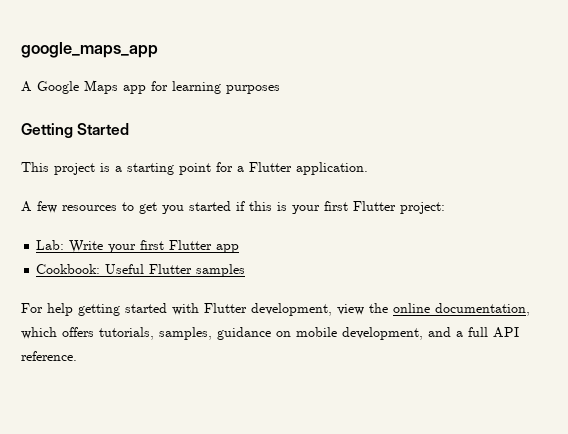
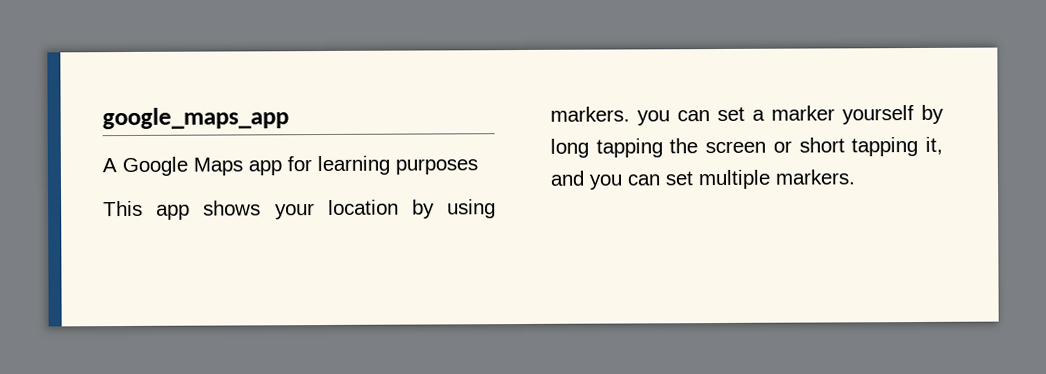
- Getting Started
- This project is a starting point for a Flutter application.
- A few resources to get you started if this is your first Flutter project:
- Lab: Write your first Flutter app
- Cookbook: Useful Flutter samples
- For help getting started with Flutter development, view the online documentation, which offers tutorials, samples, guidance on mobile development, and a full API reference.
+ This app shows your location by using markers. you can set a marker yourself by long tapping the screen or short tapping it, and you can set multiple markers.

